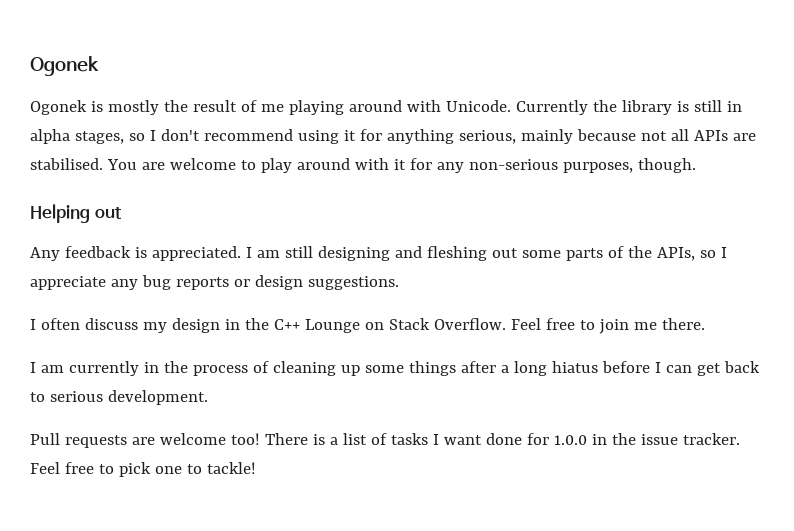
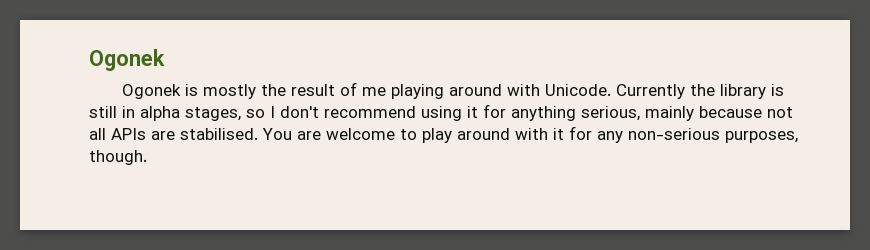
- Helping out
- Any feedback is appreciated. I am still designing and fleshing out some parts of the APIs, so I appreciate any bug reports or design suggestions.
- I often discuss my design in the C++ Lounge on Stack Overflow. Feel free to join me there.
- I am currently in the process of cleaning up some things after a long hiatus before I can get back to serious development.
- Pull requests are welcome too! There is a list of tasks I want done for 1.0.0 in the issue tracker. Feel free to pick one to tackle!

